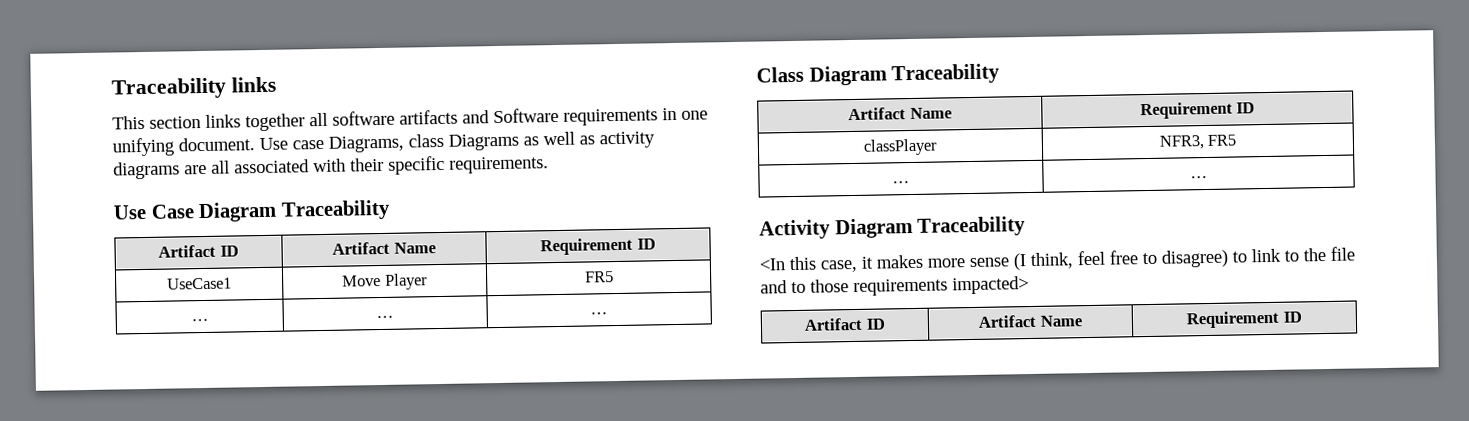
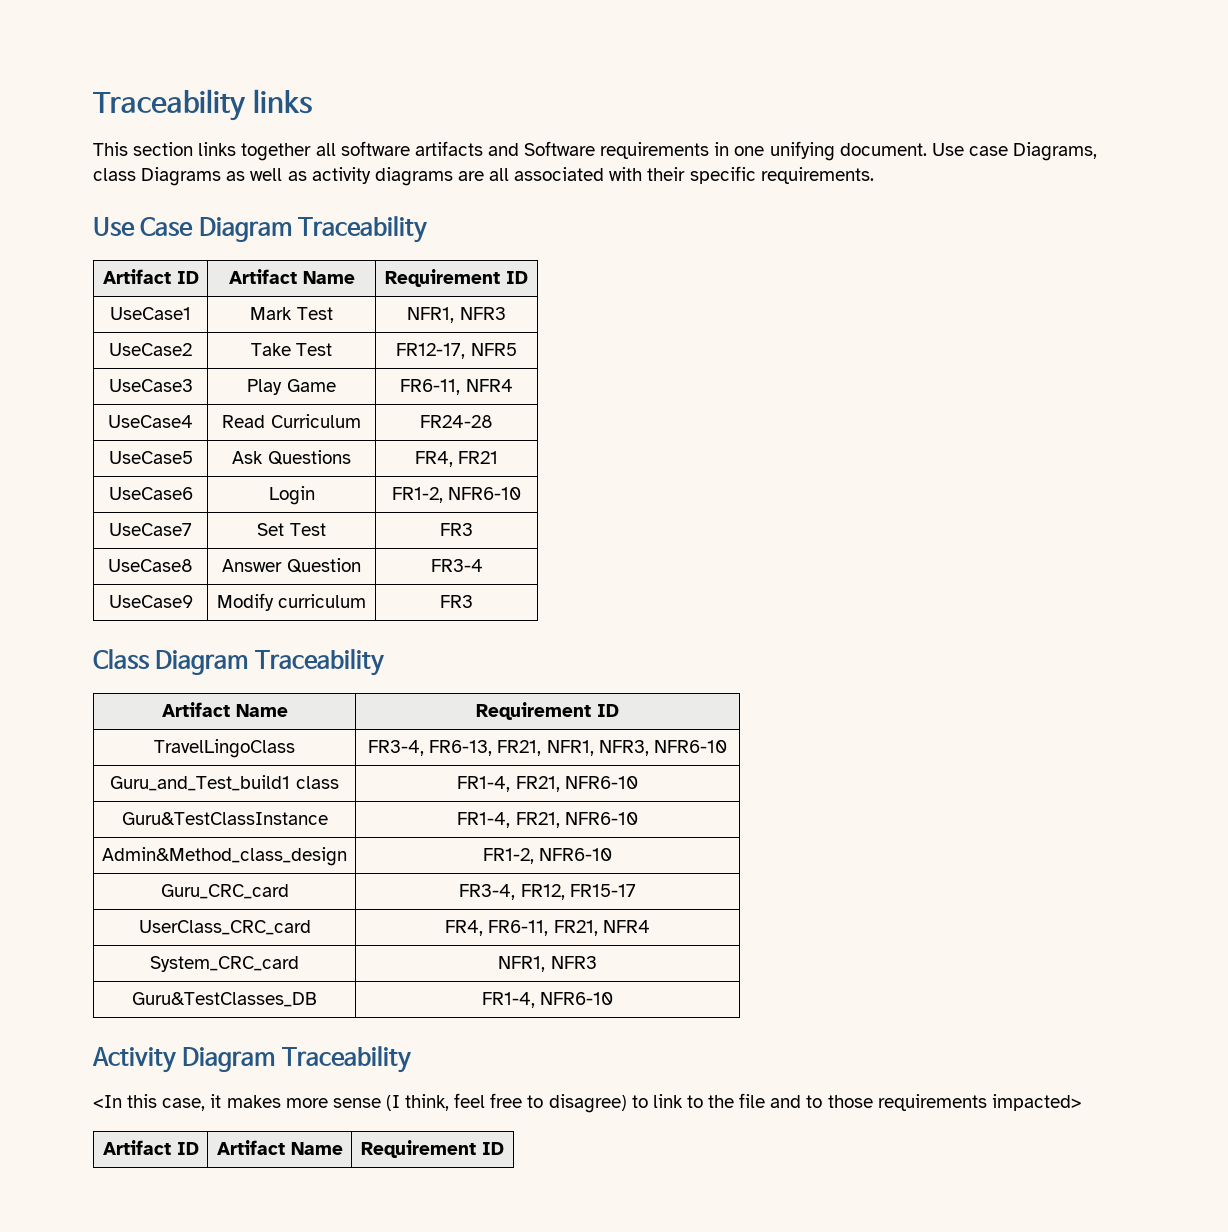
- UseCase1 | Move Player | FR5
- … | … | …
+ UseCase1 | Mark Test | NFR1, NFR3
+ UseCase2 | Take Test | FR12-17, NFR5
+ UseCase3 | Play Game | FR6-11, NFR4
+ UseCase4 | Read Curriculum | FR24-28
+ UseCase5 | Ask Questions | FR4, FR21
+ UseCase6 | Login | FR1-2, NFR6-10
+ UseCase7 | Set Test | FR3
+ UseCase8 | Answer Question | FR3-4
+ UseCase9 | Modify curriculum | FR3
- classPlayer | NFR3, FR5
- … | …
+ TravelLingoClass | FR3-4, FR6-13, FR21, NFR1, NFR3, NFR6-10
+ Guru_and_Test_build1 class | FR1-4, FR21, NFR6-10
+ Guru&TestClassInstance | FR1-4, FR21, NFR6-10
+ Admin&Method_class_design | FR1-2, NFR6-10
+ Guru_CRC_card | FR3-4, FR12, FR15-17
+ UserClass_CRC_card | FR4, FR6-11, FR21, NFR4
+ System_CRC_card | NFR1, NFR3
+ Guru&TestClasses_DB | FR1-4, NFR6-10

